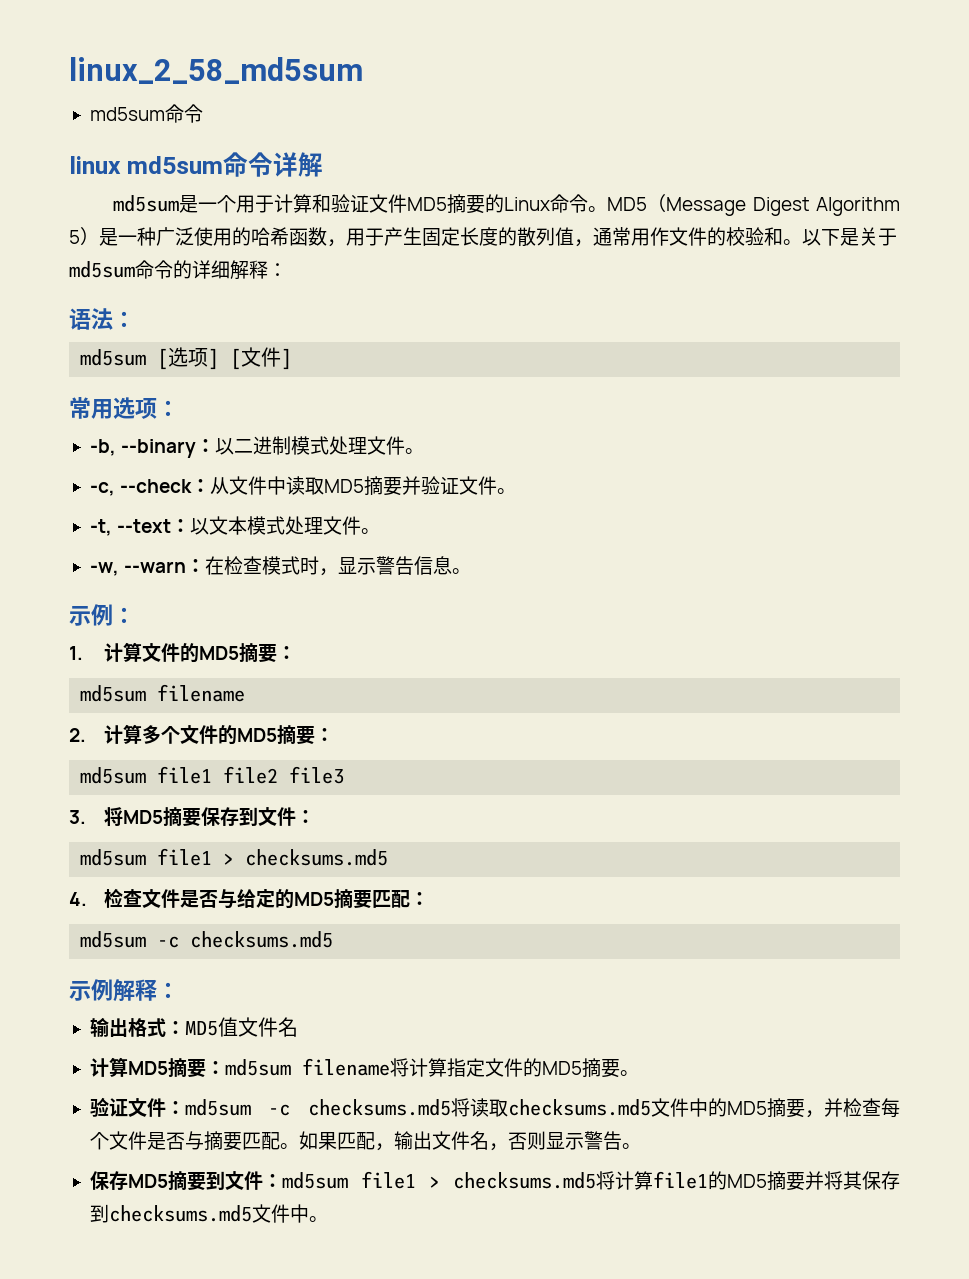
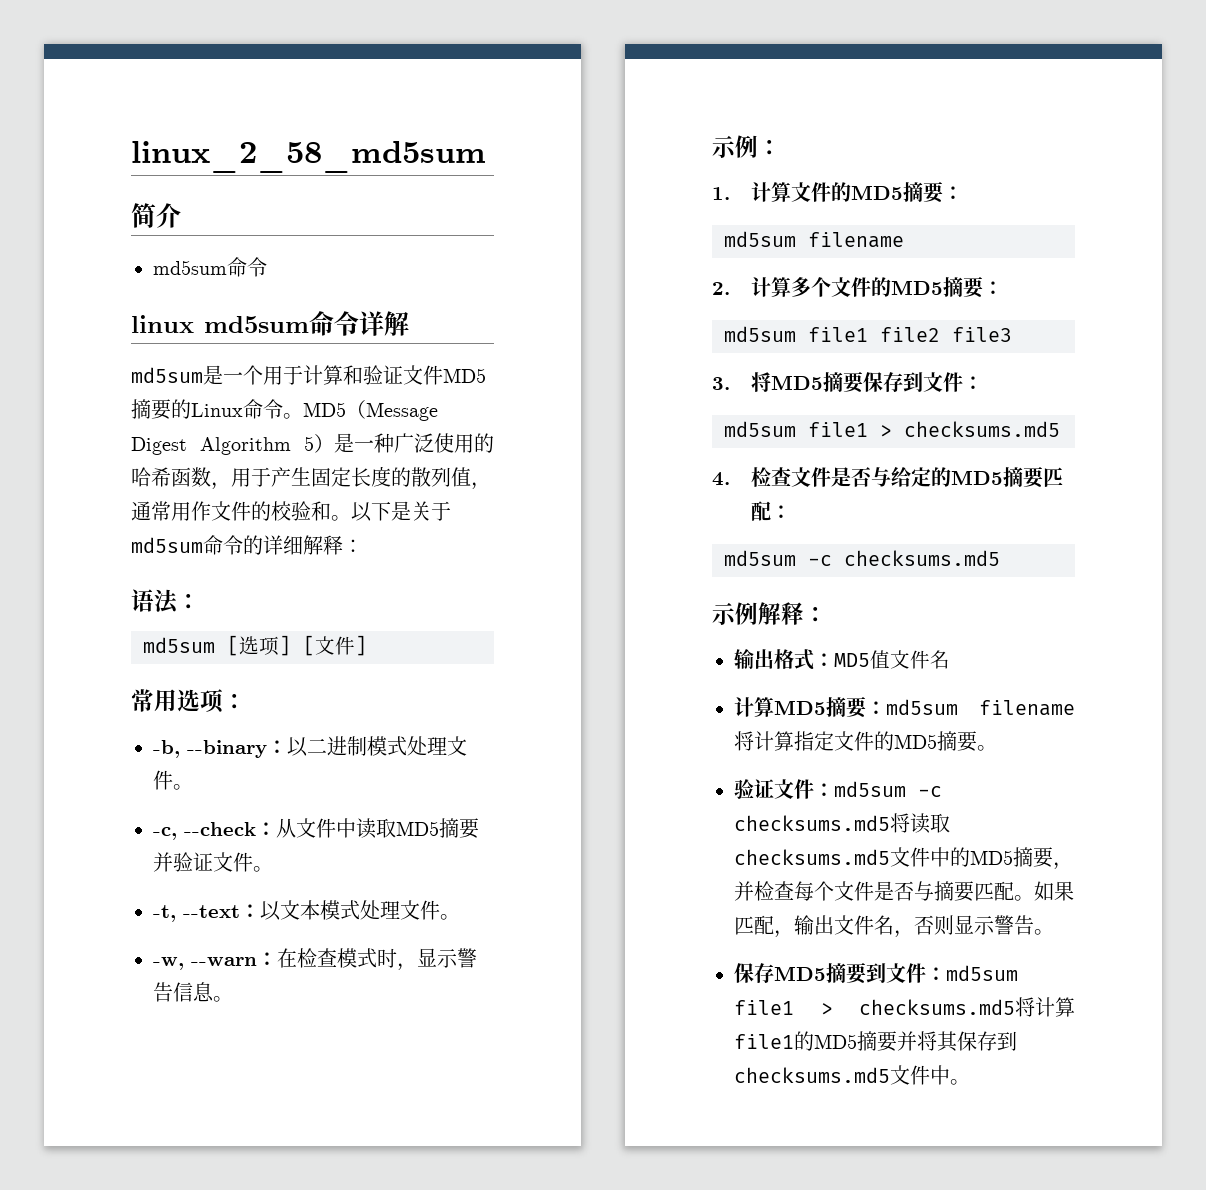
+ 简介

